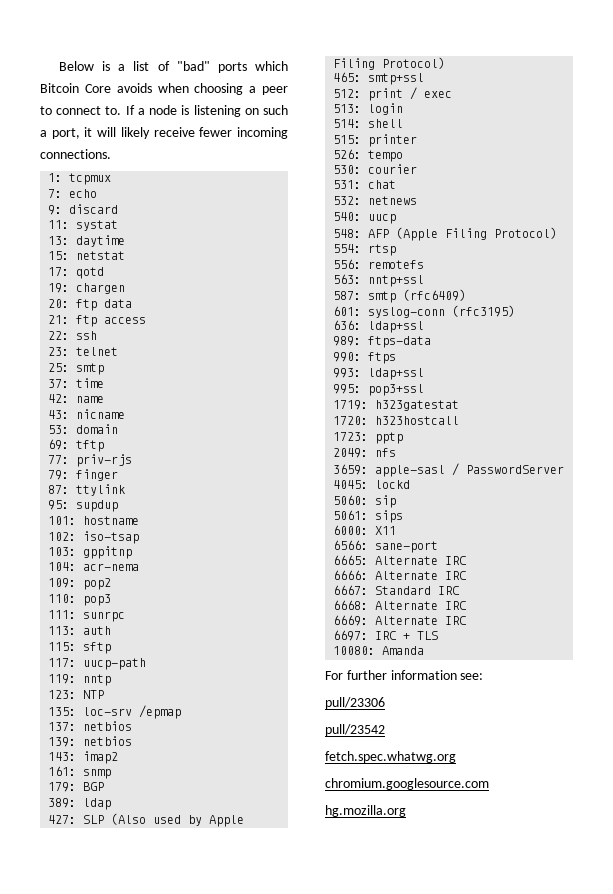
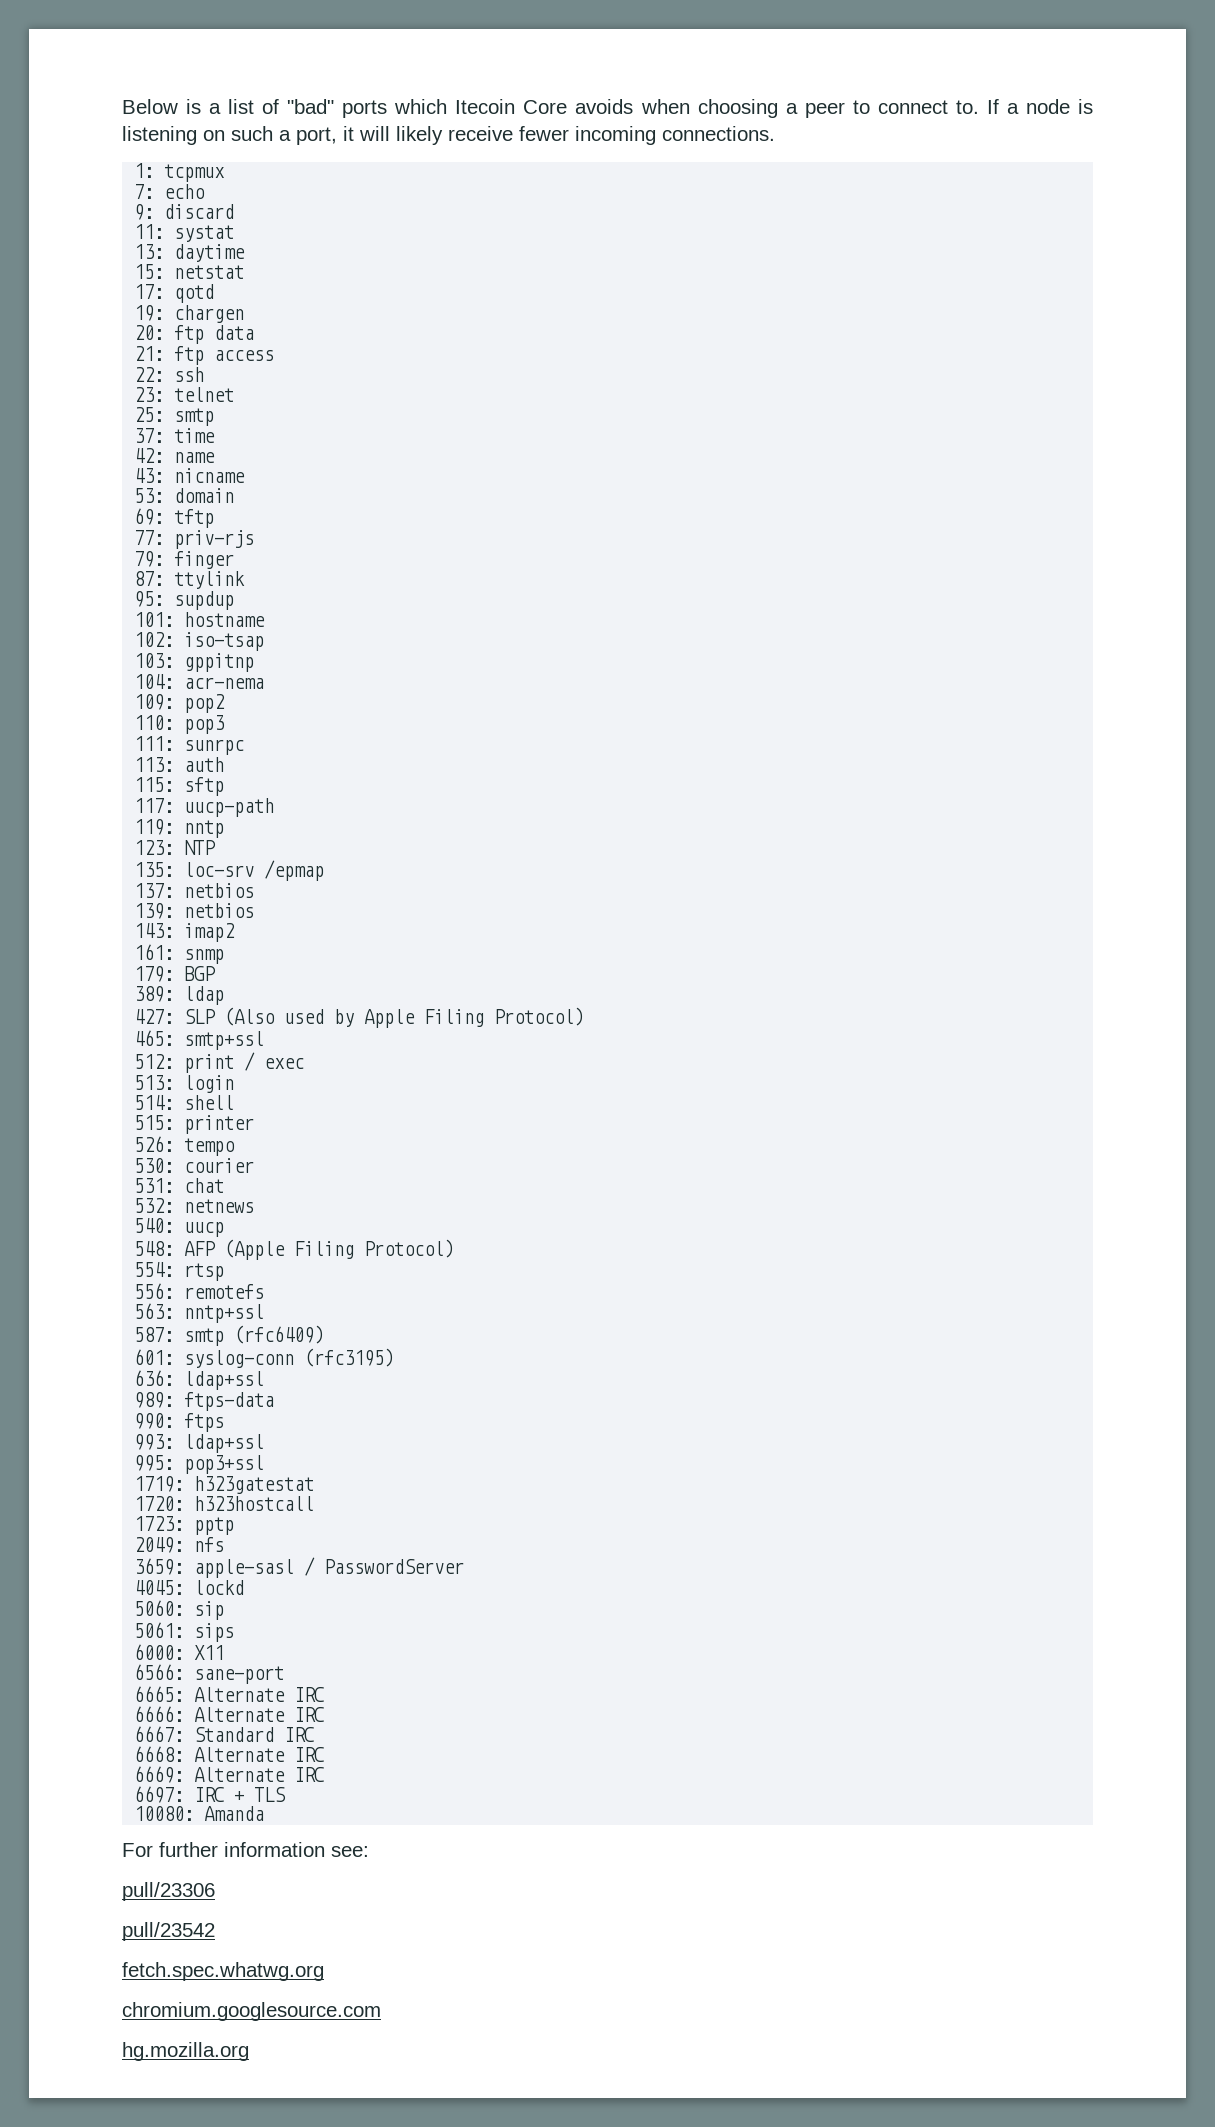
- Below is a list of "bad" ports which Bitcoin Core avoids when choosing a peer to connect to.
+ Below is a list of "bad" ports which Itecoin Core avoids when choosing a peer to connect to.

